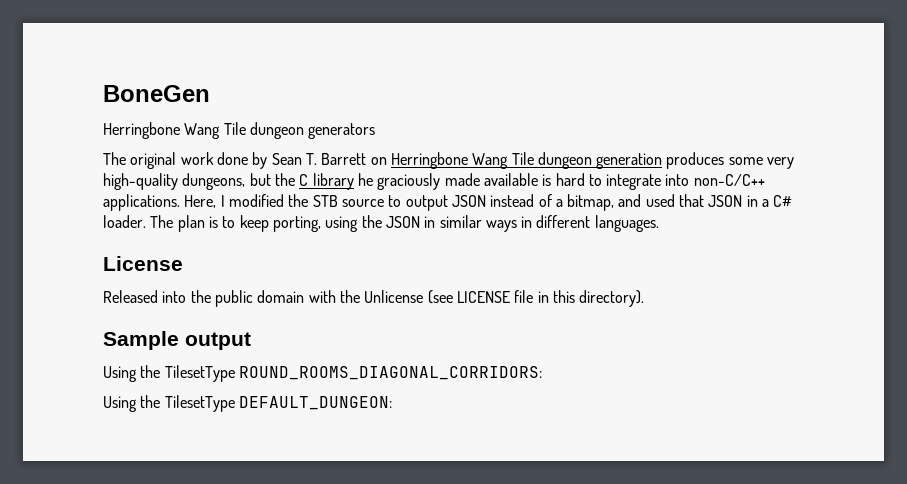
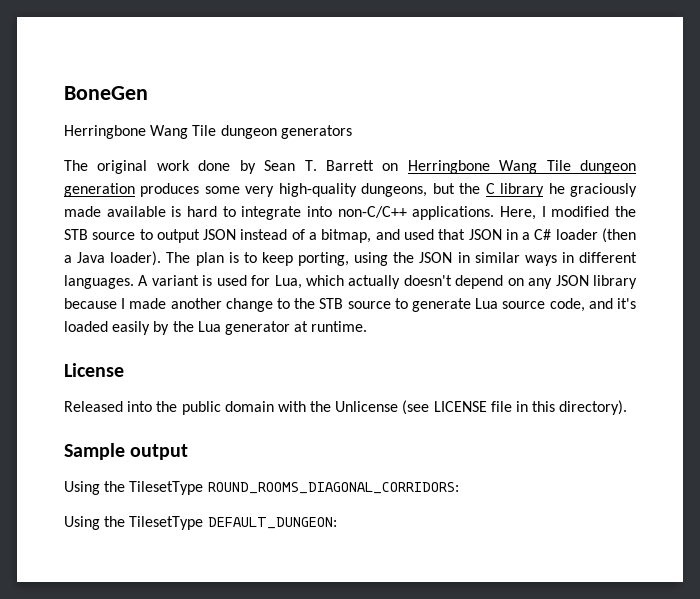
- Here, I modified the STB source to output JSON instead of a bitmap, and used that JSON in a C# loader.
+ Here, I modified the STB source to output JSON instead of a bitmap, and used that JSON in a C# loader (then a Java loader).
+ A variant is used for Lua, which actually doesn't depend on any JSON library because I made another change to the STB source to generate Lua source code, and it's loaded easily by the Lua generator at runtime.

